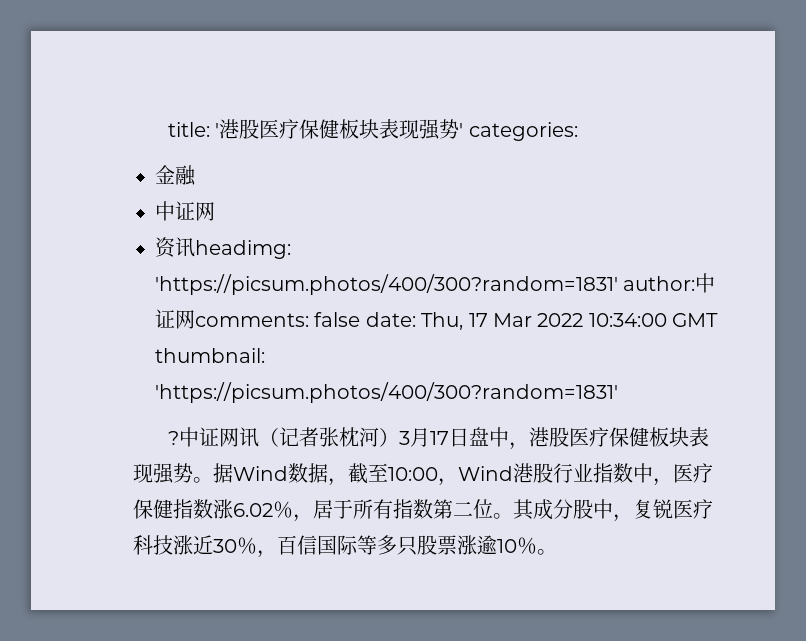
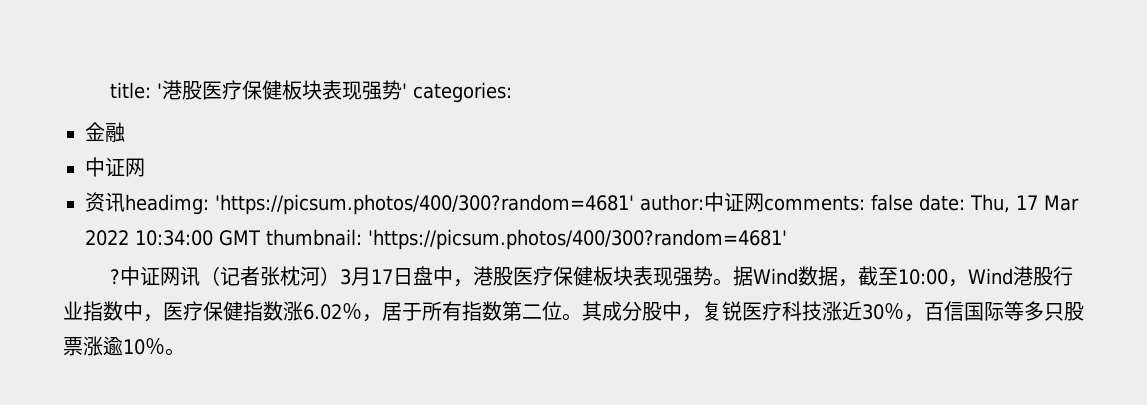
- 资讯headimg: 'https://picsum.photos/400/300?random=1831' author:中证网comments: false date: Thu, 17 Mar 2022 10:34:00 GMT thumbnail: 'https://picsum.photos/400/300?random=1831'
+ 资讯headimg: 'https://picsum.photos/400/300?random=4681' author:中证网comments: false date: Thu, 17 Mar 2022 10:34:00 GMT thumbnail: 'https://picsum.photos/400/300?random=4681'

